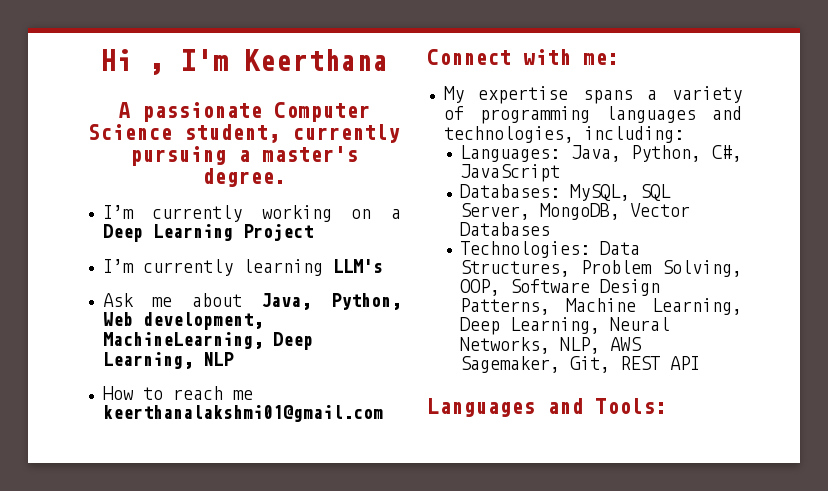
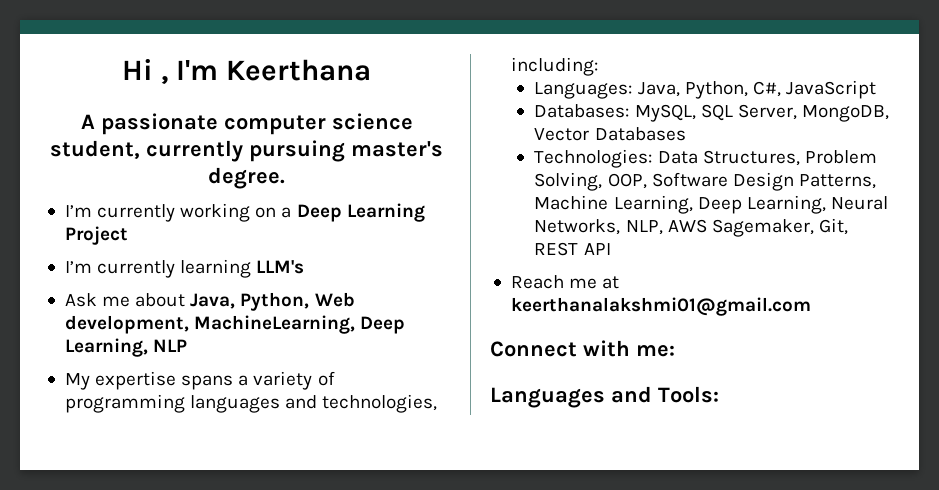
- A passionate Computer Science student, currently pursuing a master's degree.
+ A passionate computer science student, currently pursuing master's degree.
- How to reach me keerthanalakshmi01@gmail.com
- Connect with me:
+ Reach me at keerthanalakshmi01@gmail.com
+ Connect with me:

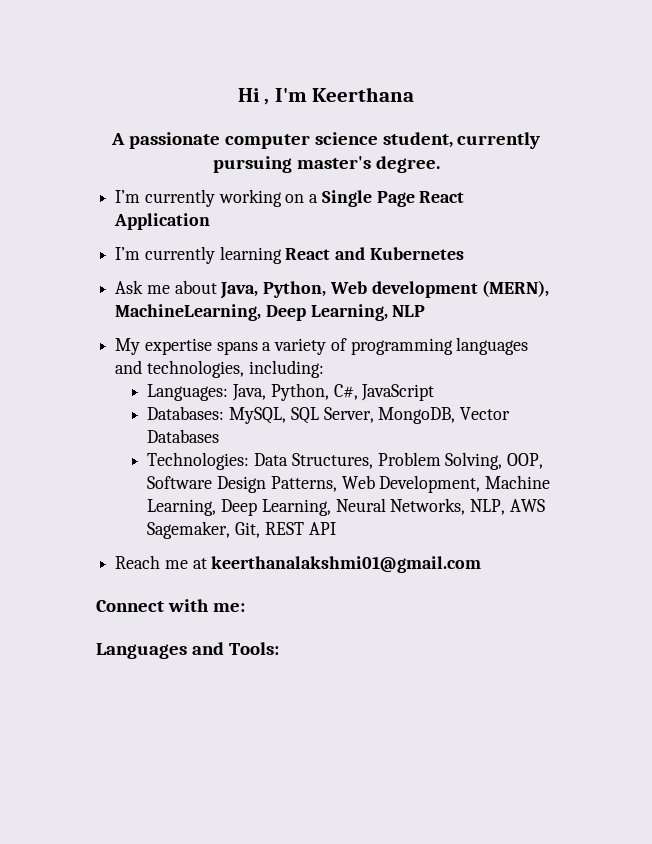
- I’m currently working on a Deep Learning Project
+ I’m currently working on a Single Page React Application
- I’m currently learning LLM's
+ I’m currently learning React and Kubernetes
- Ask me about Java, Python, Web development, MachineLearning, Deep Learning, NLP
+ Ask me about Java, Python, Web development (MERN), MachineLearning, Deep Learning, NLP
- Technologies: Data Structures, Problem Solving, OOP, Software Design Patterns, Machine Learning, Deep Learning, Neural Networks, NLP, AWS Sagemaker, Git, REST API
+ Technologies: Data Structures, Problem Solving, OOP, Software Design Patterns, Web Development, Machine Learning, Deep Learning, Neural Networks, NLP, AWS Sagemaker, Git, REST API

